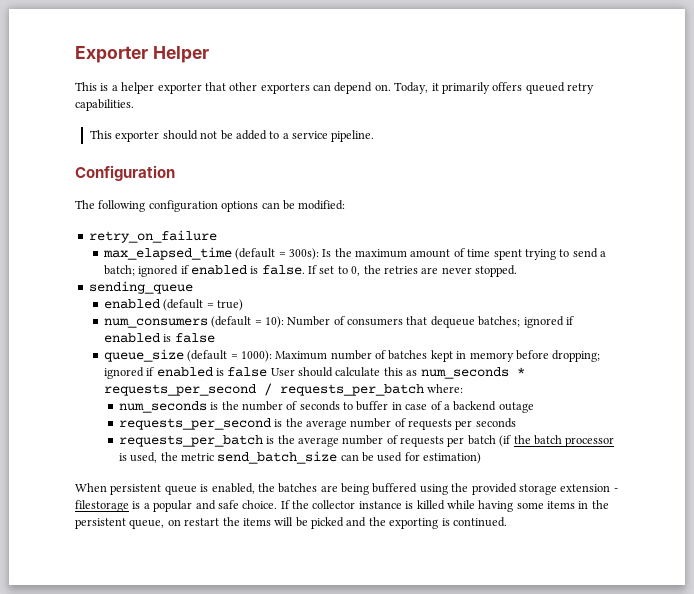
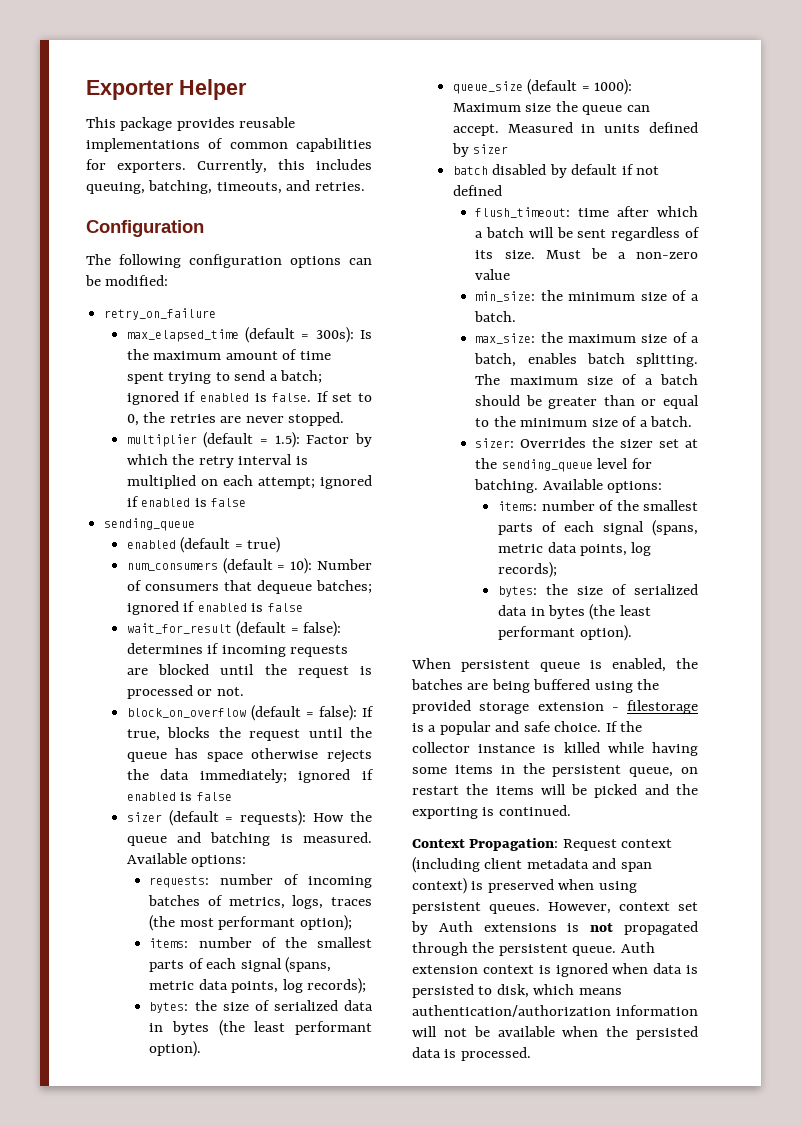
- This is a helper exporter that other exporters can depend on. Today, it primarily offers queued retry capabilities.
- This exporter should not be added to a service pipeline.
+ This package provides reusable implementations of common capabilities for exporters. Currently, this includes queuing, batching, timeouts, and retries.
+ multiplier (default = 1.5): Factor by which the retry interval is multiplied on each attempt; ignored if enabled is false
+ wait_for_result (default = false): determines if incoming requests are blocked until the request is processed or not.
+ block_on_overflow (default = false): If true, blocks the request until the queue has space otherwise rejects the data immediately; ignored if enabled is false
+ sizer (default = requests): How the queue and batching is measured. Available options:
+ requests: number of incoming batches of metrics, logs, traces (the most performant option);
+ items: number of the smallest parts of each signal (spans, metric data points, log records);
+ bytes: the size of serialized data in bytes (the least performant option).
- queue_size (default = 1000): Maximum number of batches kept in memory before dropping; ignored if enabled is false User should calculate this as num_seconds * requests_per_second / requests_per_batch where:
- num_seconds is the number of seconds to buffer in case of a backend outage
- requests_per_second is the average number of requests per seconds
- requests_per_batch is the average number of requests per batch (if the batch processor is used, the metric send_batch_size can be used for estimation)
+ queue_size (default = 1000): Maximum size the queue can accept. Measured in units defined by sizer
+ batch disabled by default if not defined
+ flush_timeout: time after which a batch will be sent regardless of its size. Must be a non-zero value
+ min_size: the minimum size of a batch.
+ max_size: the maximum size of a batch, enables batch splitting. The maximum size of a batch should be greater than or equal to the minimum size of a batch.
+ sizer: Overrides the sizer set at the sending_queue level for batching. Available options:
+ items: number of the smallest parts of each signal (spans, metric data points, log records);
+ bytes: the size of serialized data in bytes (the least performant option).
+ Context Propagation: Request context (including client metadata and span context) is preserved when using persistent queues. However, context set by Auth extensions is not propagated through the persistent queue. Auth extension context is ignored when data is persisted to disk, which means authentication/authorization information will not be available when the persisted data is processed.

